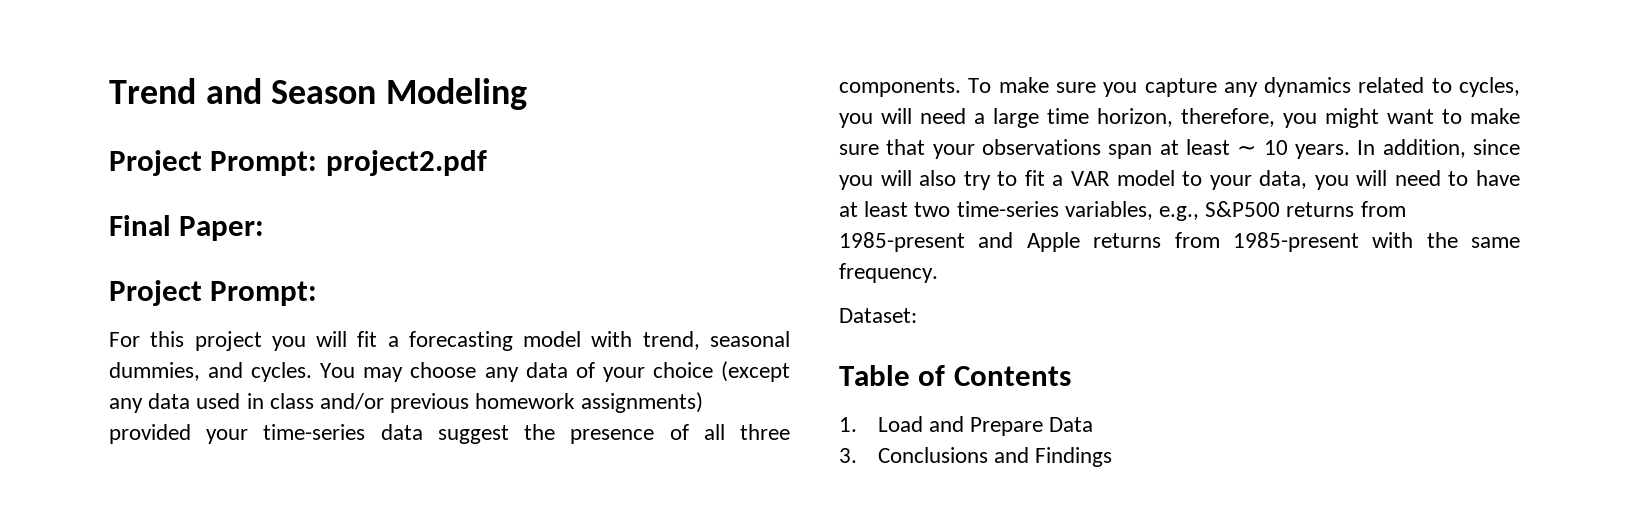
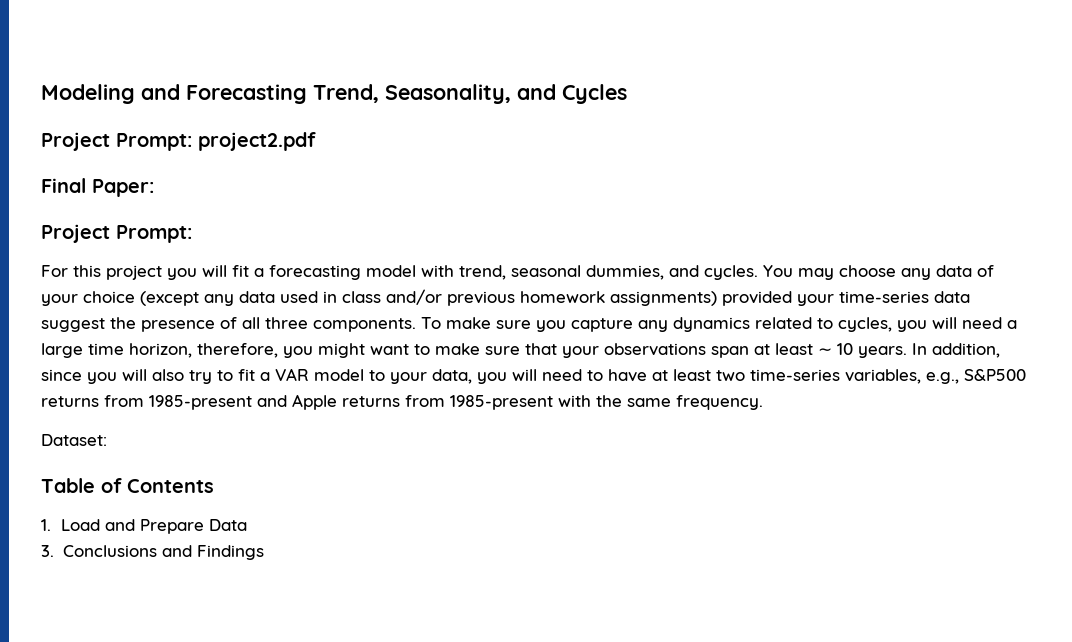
- Trend and Season Modeling
+ Modeling and Forecasting Trend, Seasonality, and Cycles

